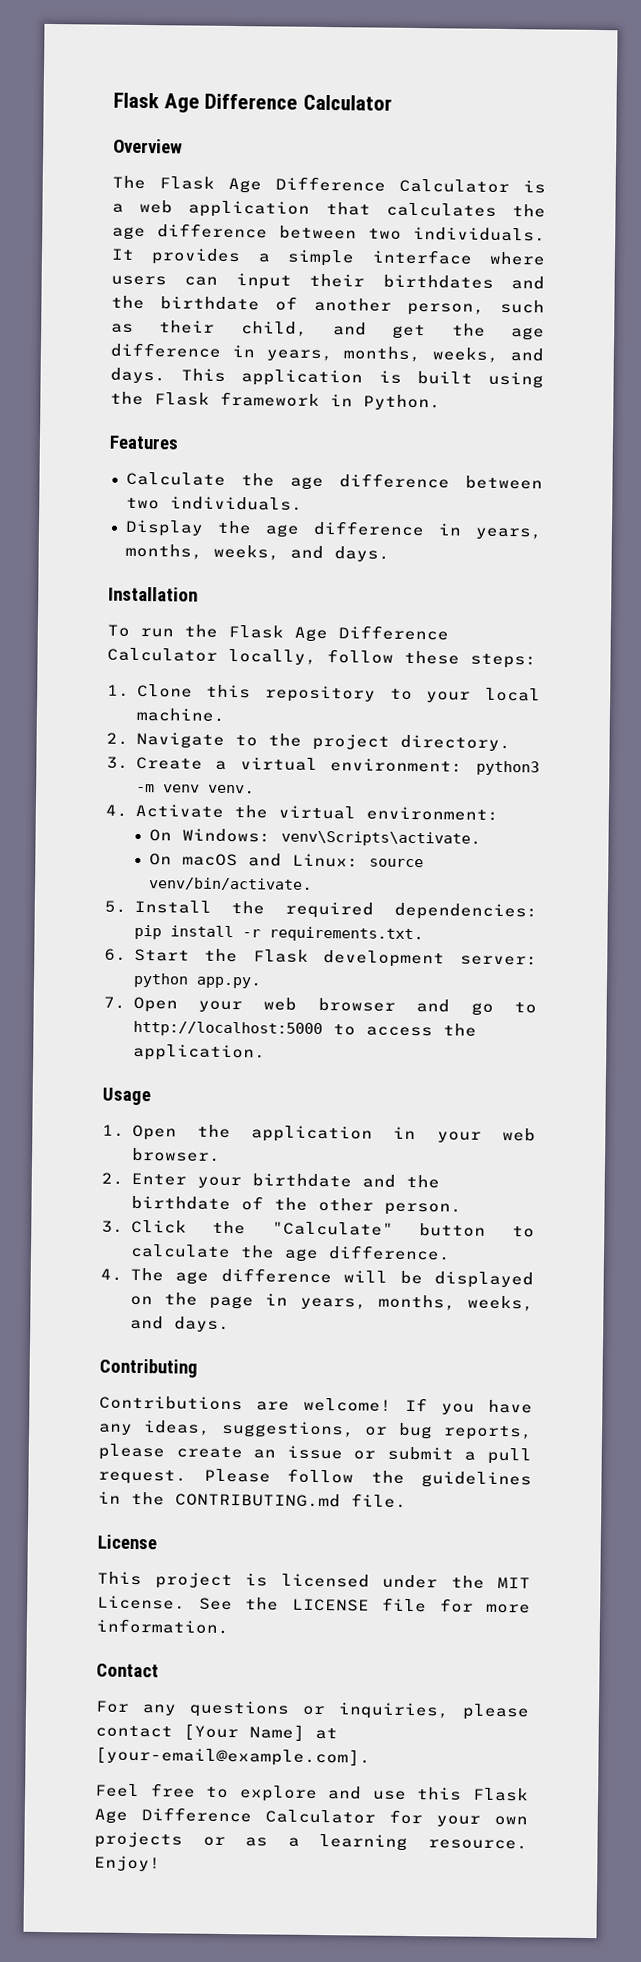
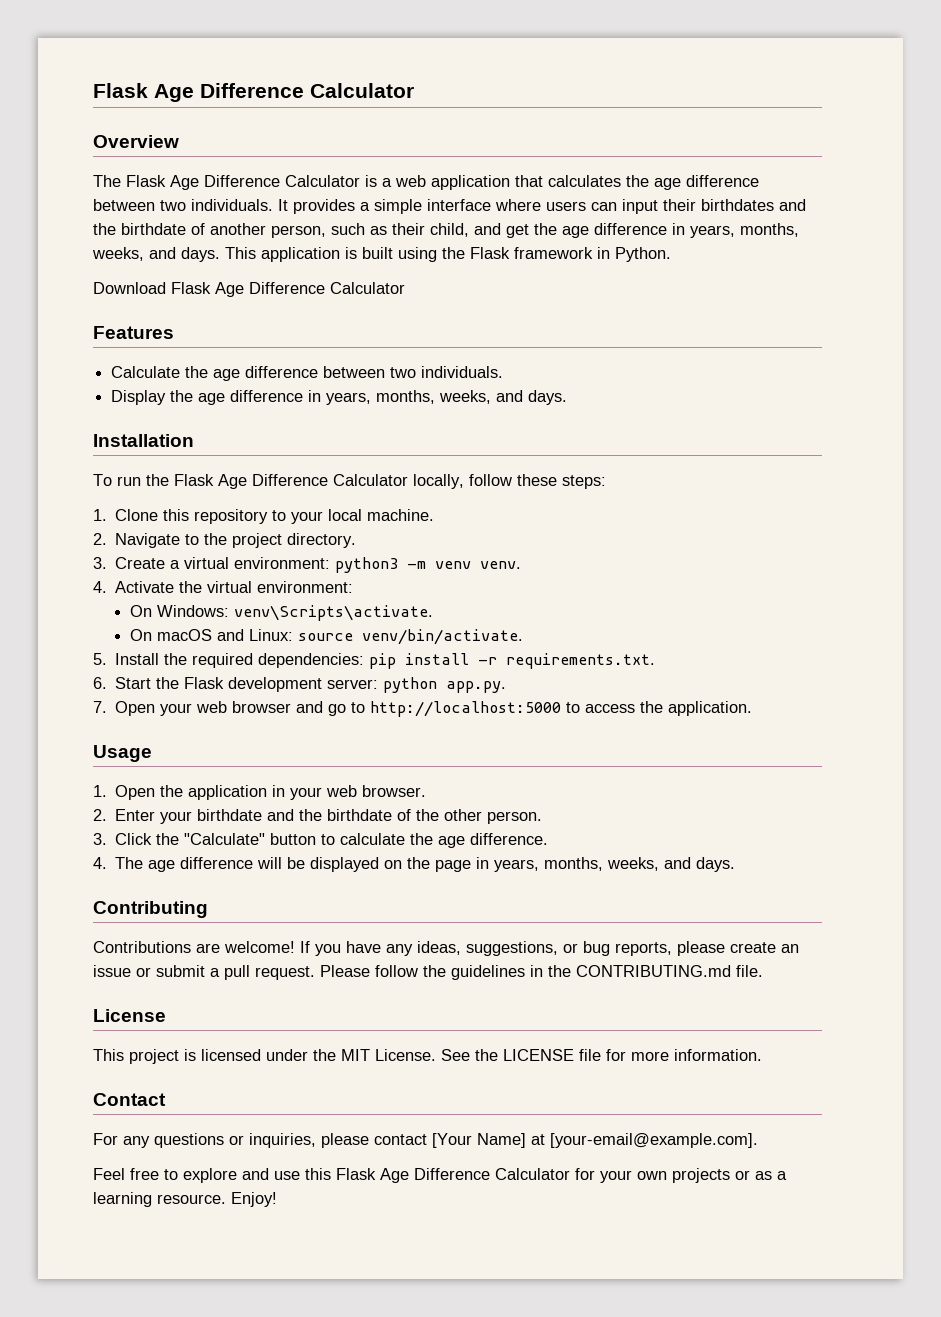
+ Download Flask Age Difference Calculator

